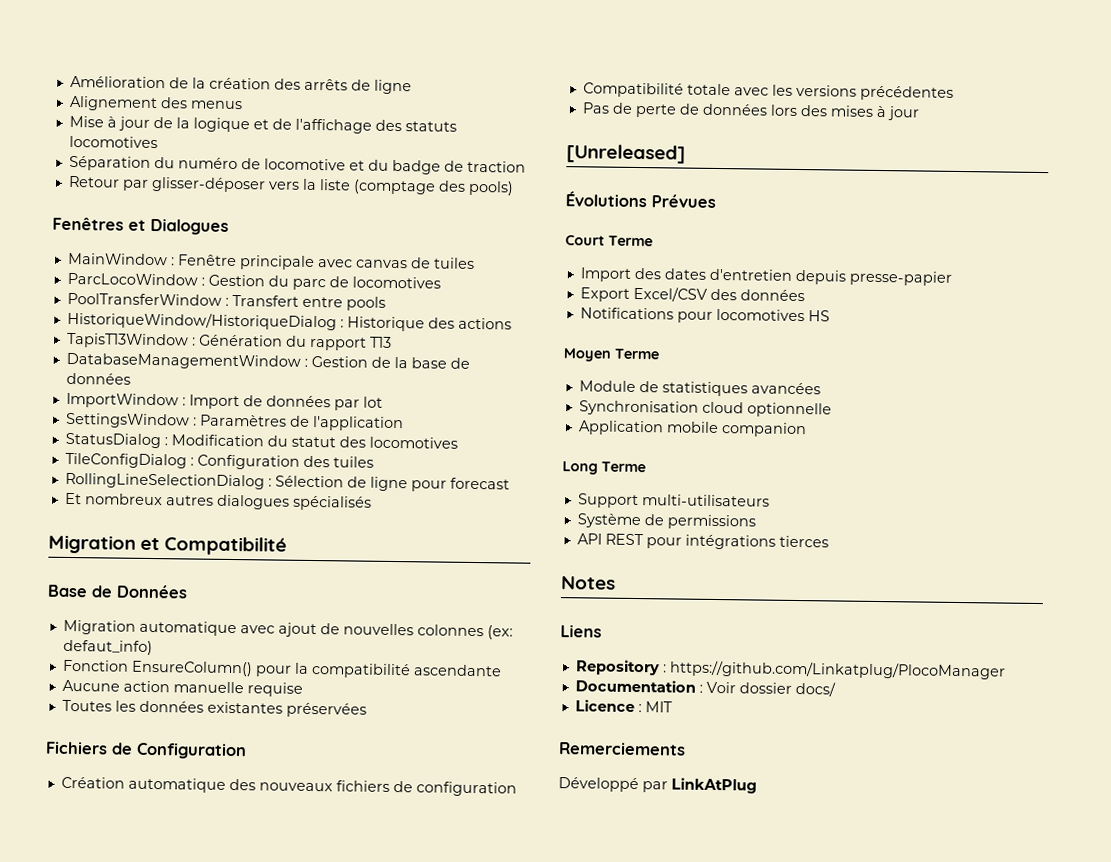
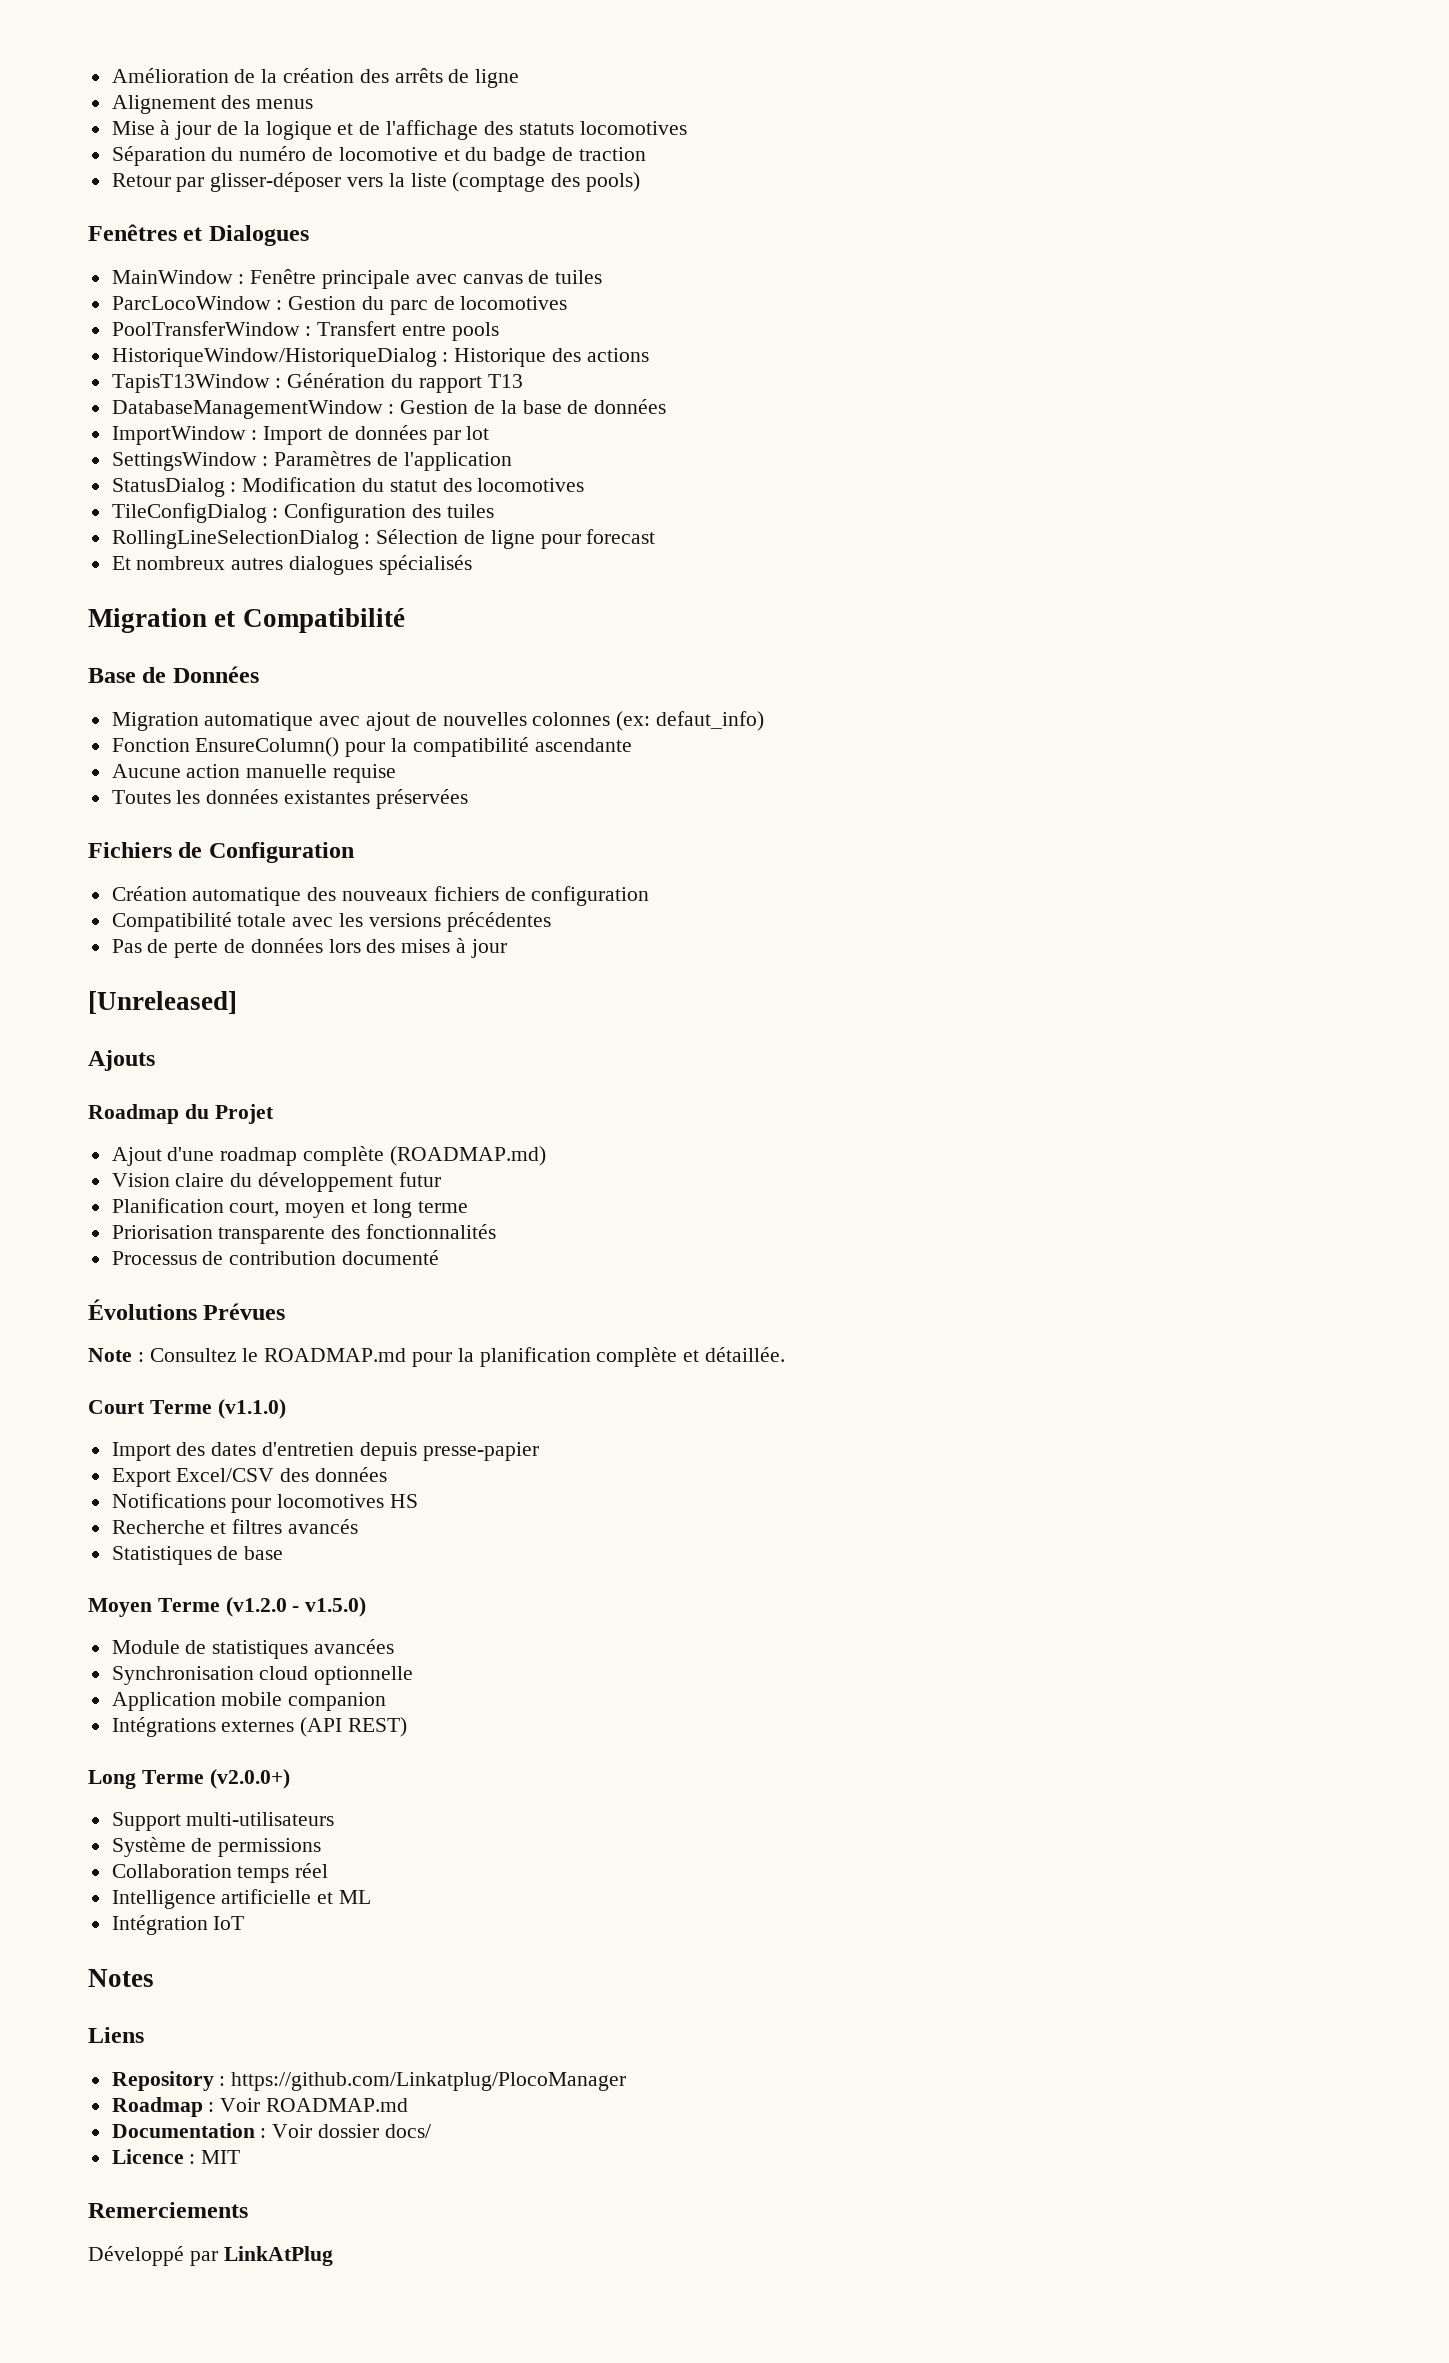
+ Ajouts
+ Roadmap du Projet
+ Ajout d'une roadmap complète (ROADMAP.md)
+ Vision claire du développement futur
+ Planification court, moyen et long terme
+ Priorisation transparente des fonctionnalités
+ Processus de contribution documenté
  Évolutions Prévues
+ Note : Consultez le ROADMAP.md pour la planification complète et détaillée.
- Court Terme
+ Court Terme (v1.1.0)
+ Recherche et filtres avancés
+ Statistiques de base
- Moyen Terme
+ Moyen Terme (v1.2.0 - v1.5.0)
+ Intégrations externes (API REST)
- Long Terme
+ Long Terme (v2.0.0+)
- API REST pour intégrations tierces
+ Collaboration temps réel
+ Intelligence artificielle et ML
+ Intégration IoT
+ Roadmap : Voir ROADMAP.md

